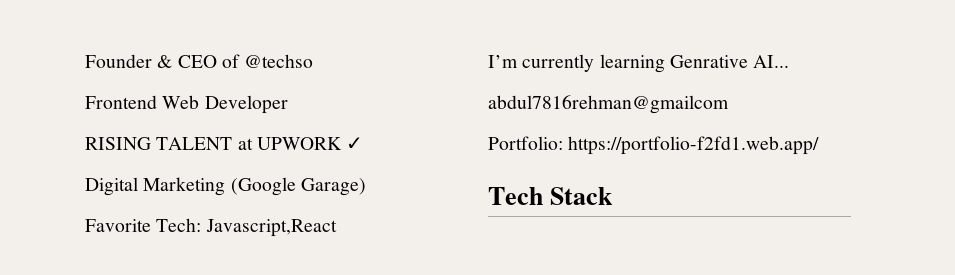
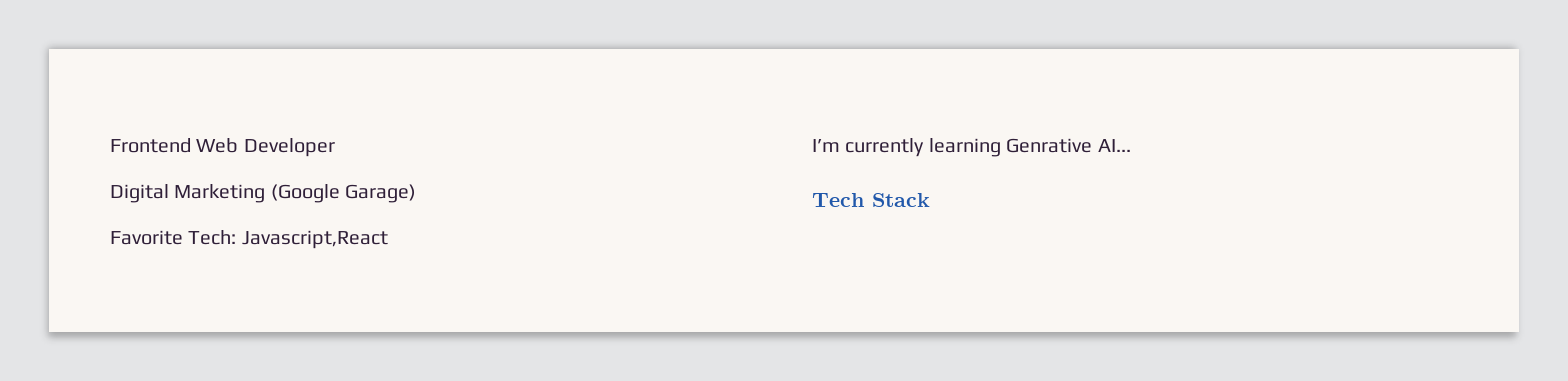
- Founder & CEO of @techso
  Frontend Web Developer
- RISING TALENT at UPWORK ✓
- abdul7816rehman@gmailcom
- Portfolio: https://portfolio-f2fd1.web.app/

